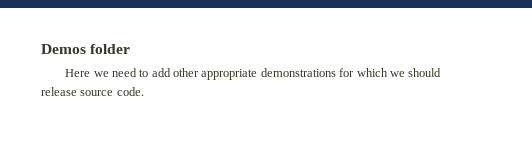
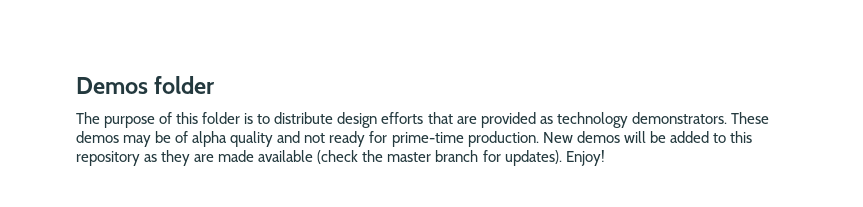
- Here we need to add other appropriate demonstrations for which we should release source code.
+ The purpose of this folder is to distribute design efforts that are provided as technology demonstrators. These demos may be of alpha quality and not ready for prime-time production. New demos will be added to this repository as they are made available (check the master branch for updates). Enjoy!

